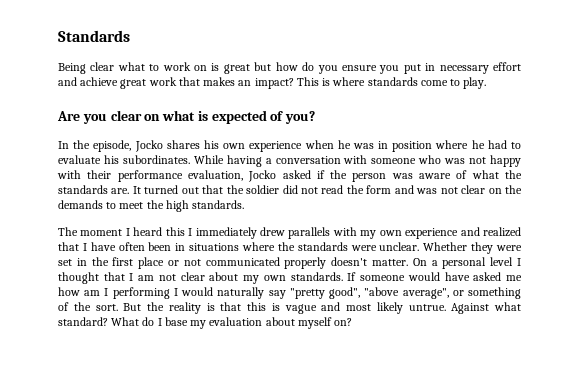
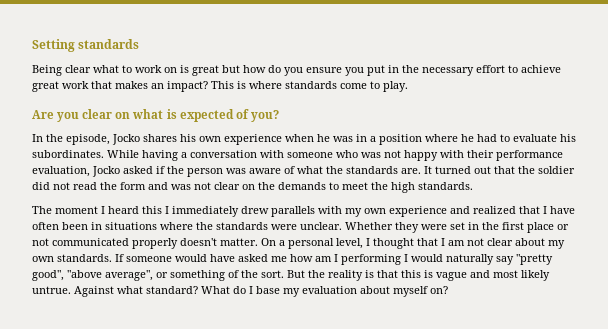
- Standards
+ Setting standards
- Being clear what to work on is great but how do you ensure you put in necessary effort and achieve great work that makes an impact?
+ Being clear what to work on is great but how do you ensure you put in the necessary effort to achieve great work that makes an impact?
- In the episode, Jocko shares his own experience when he was in position where he had to evaluate his subordinates.
+ In the episode, Jocko shares his own experience when he was in a position where he had to evaluate his subordinates.
- On a personal level I thought that I am not clear about my own standards.
+ On a personal level, I thought that I am not clear about my own standards.

